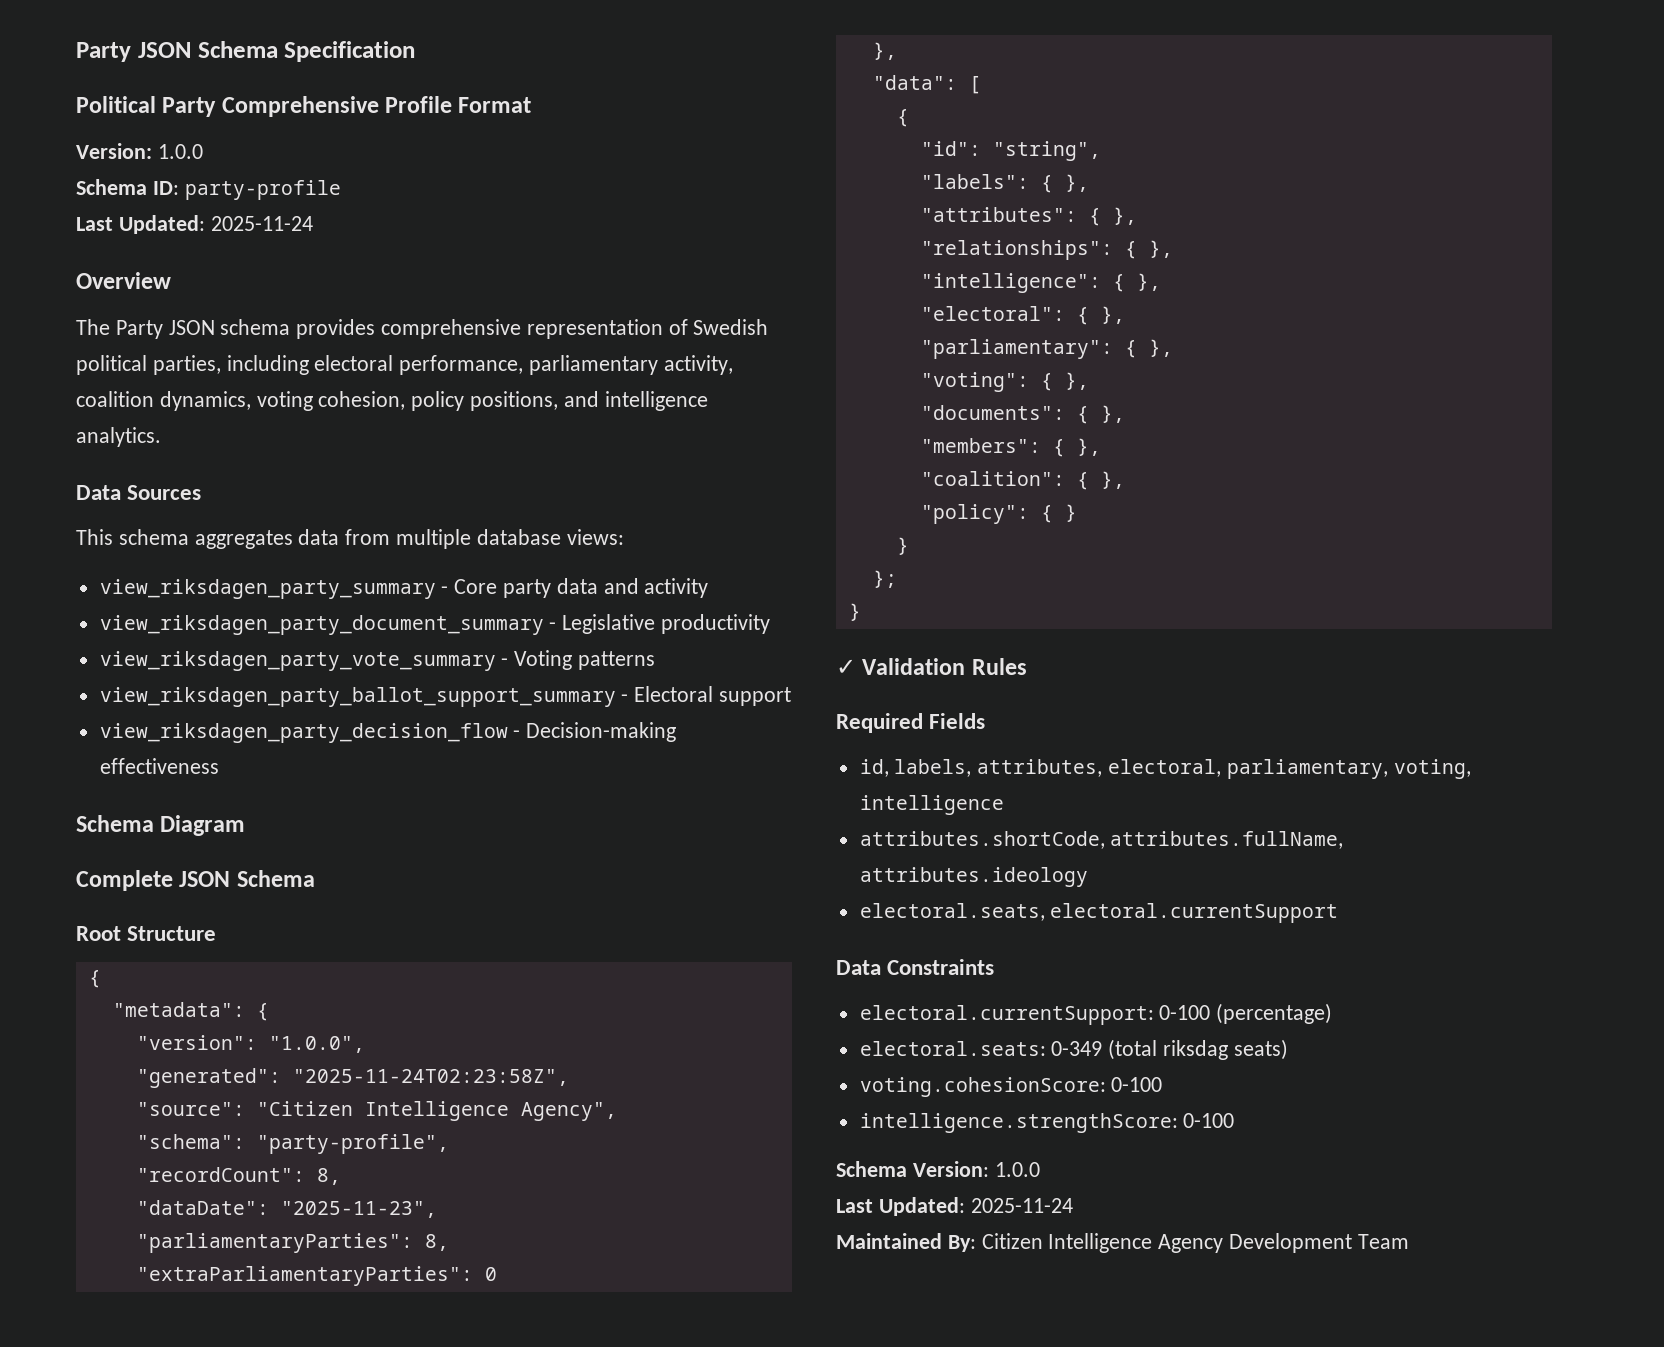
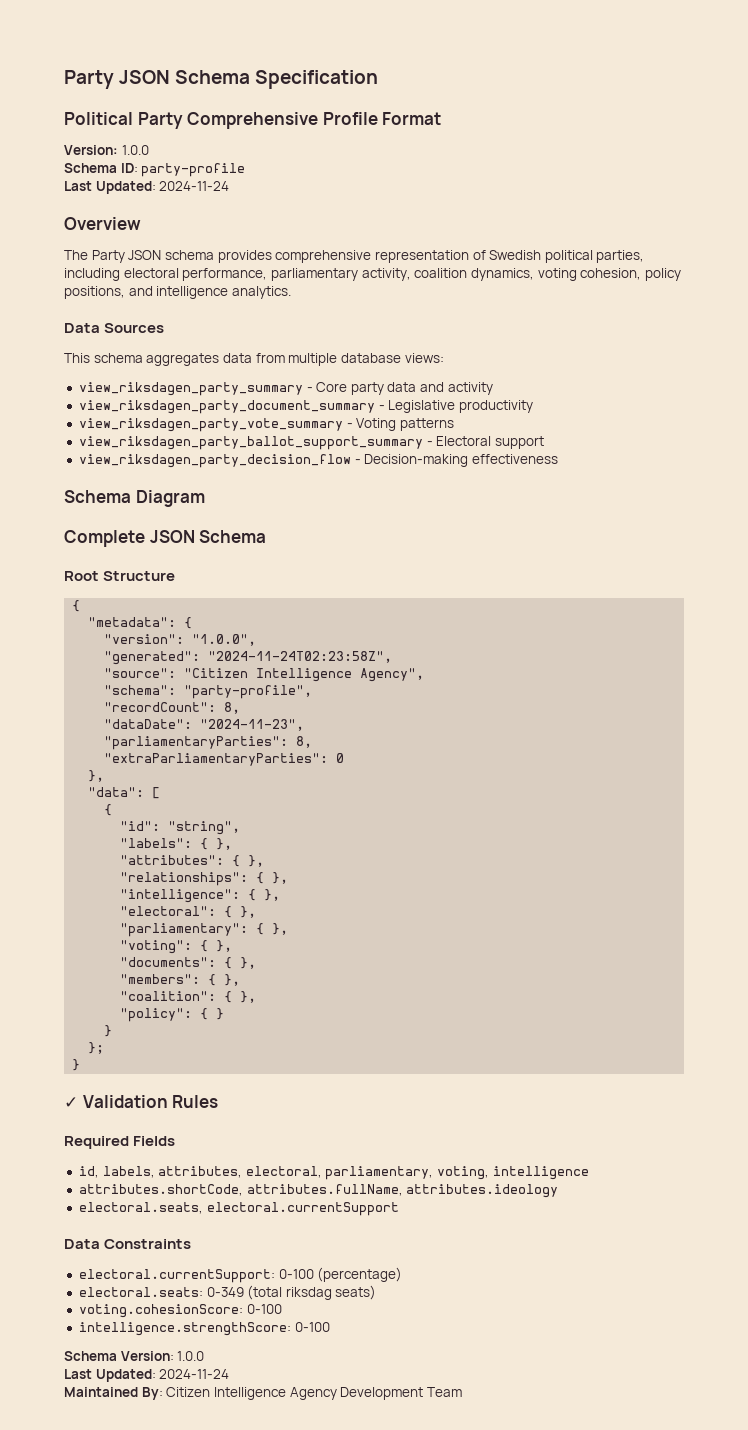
  Schema ID: party-profile
- Last Updated: 2025-11-24
+ Last Updated: 2024-11-24
- "generated": "2025-11-24T02:23:58Z",
+ "generated": "2024-11-24T02:23:58Z",
- "dataDate": "2025-11-23",
+ "dataDate": "2024-11-23",
  Schema Version: 1.0.0
- Last Updated: 2025-11-24
+ Last Updated: 2024-11-24

